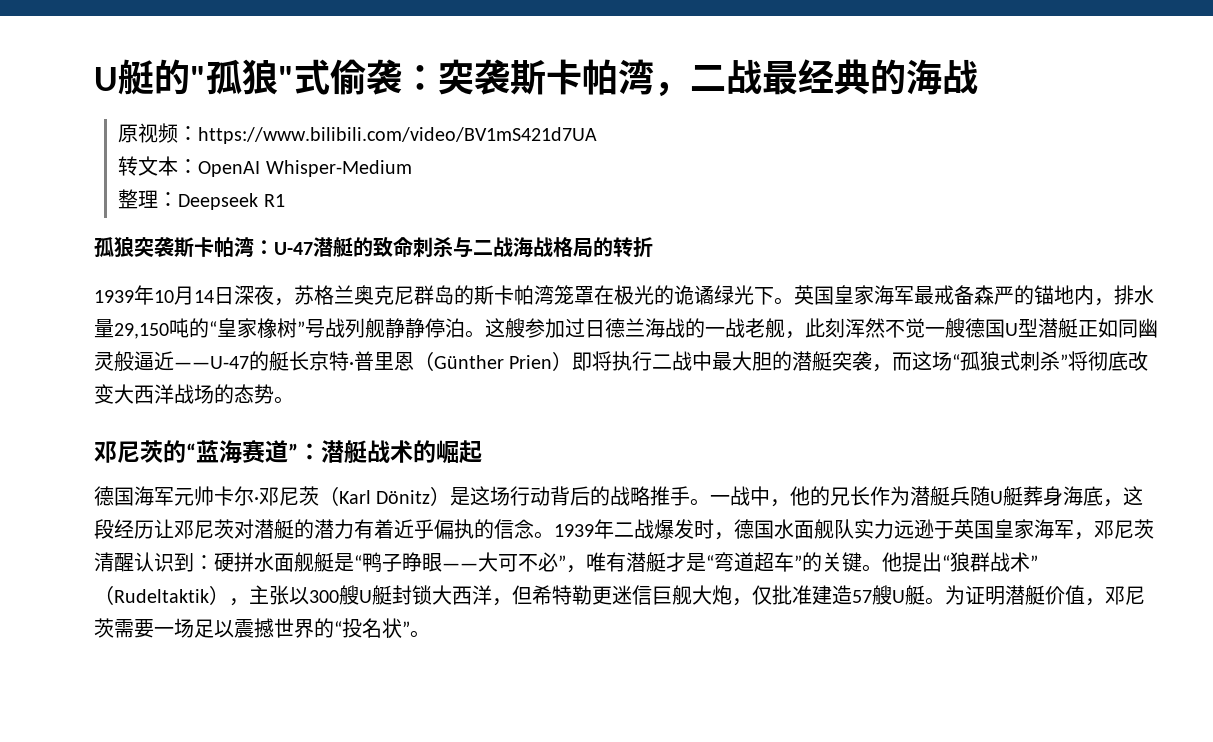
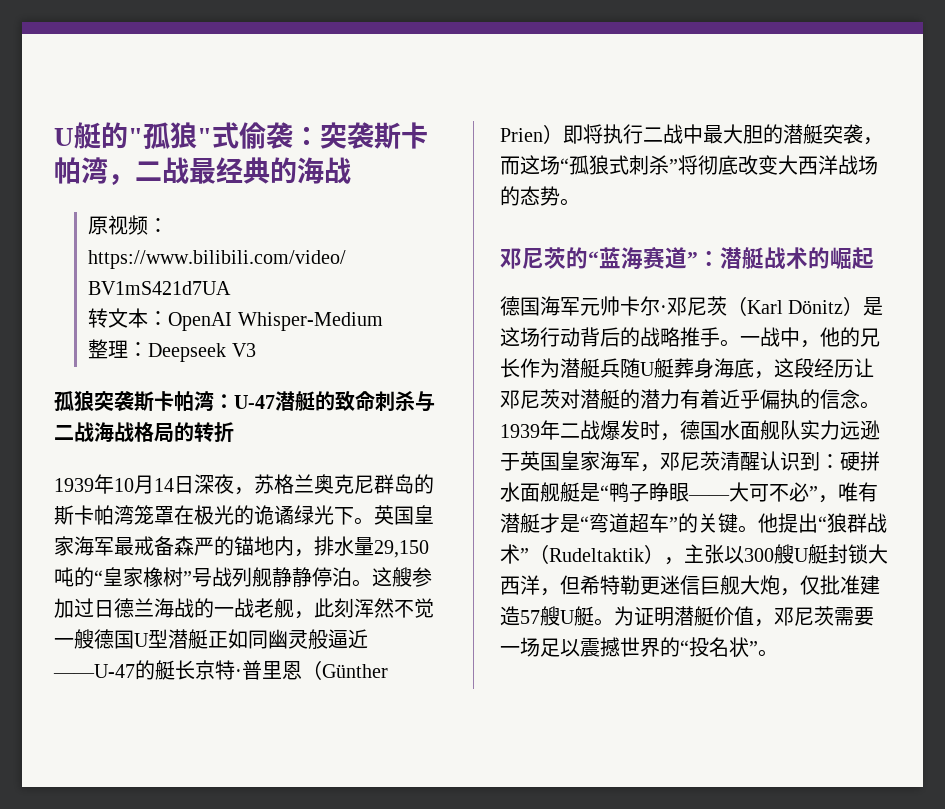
- 整理：Deepseek R1
+ 整理：Deepseek V3

